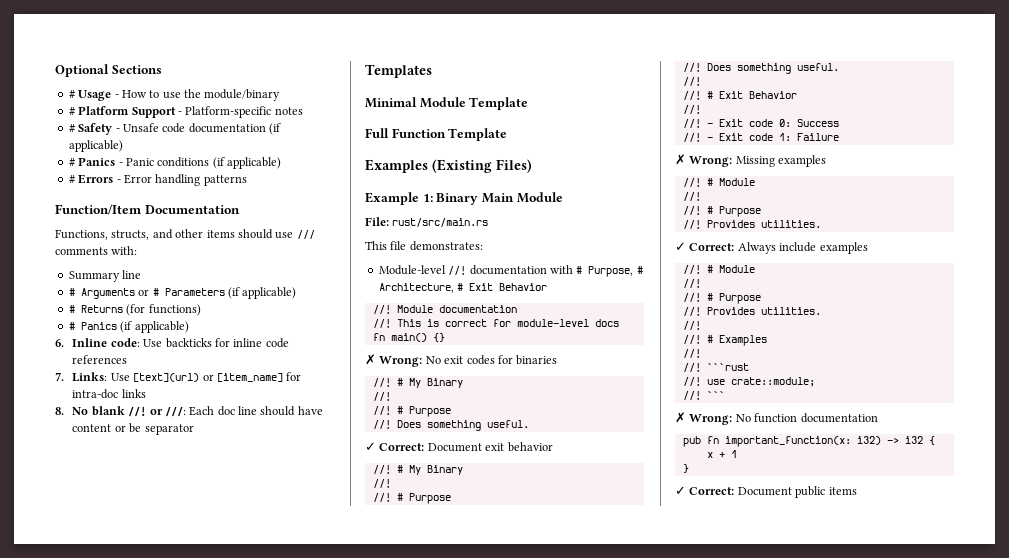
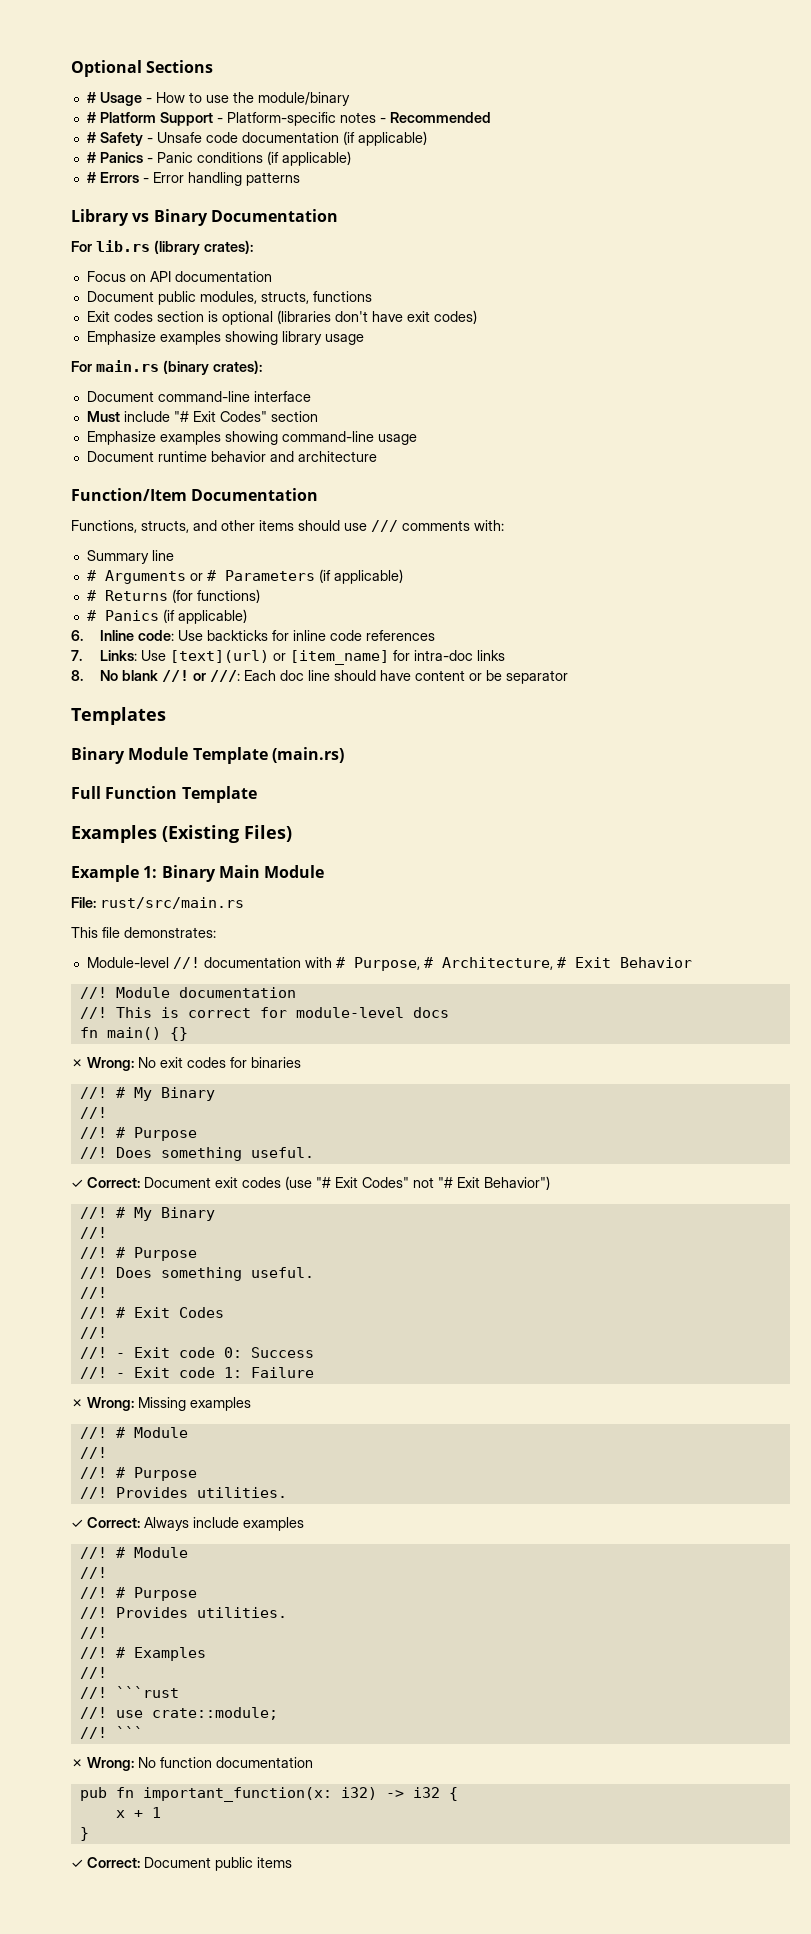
- # Platform Support - Platform-specific notes
+ # Platform Support - Platform-specific notes - Recommended
+ Library vs Binary Documentation
+ For lib.rs (library crates):
+ Focus on API documentation
+ Document public modules, structs, functions
+ Exit codes section is optional (libraries don't have exit codes)
+ Emphasize examples showing library usage
+ For main.rs (binary crates):
+ Document command-line interface
+ Must include "# Exit Codes" section
+ Emphasize examples showing command-line usage
+ Document runtime behavior and architecture
- Minimal Module Template
+ Binary Module Template (main.rs)
- ✓ Correct: Document exit behavior
+ ✓ Correct: Document exit codes (use "# Exit Codes" not "# Exit Behavior")
- //! # Exit Behavior
+ //! # Exit Codes

